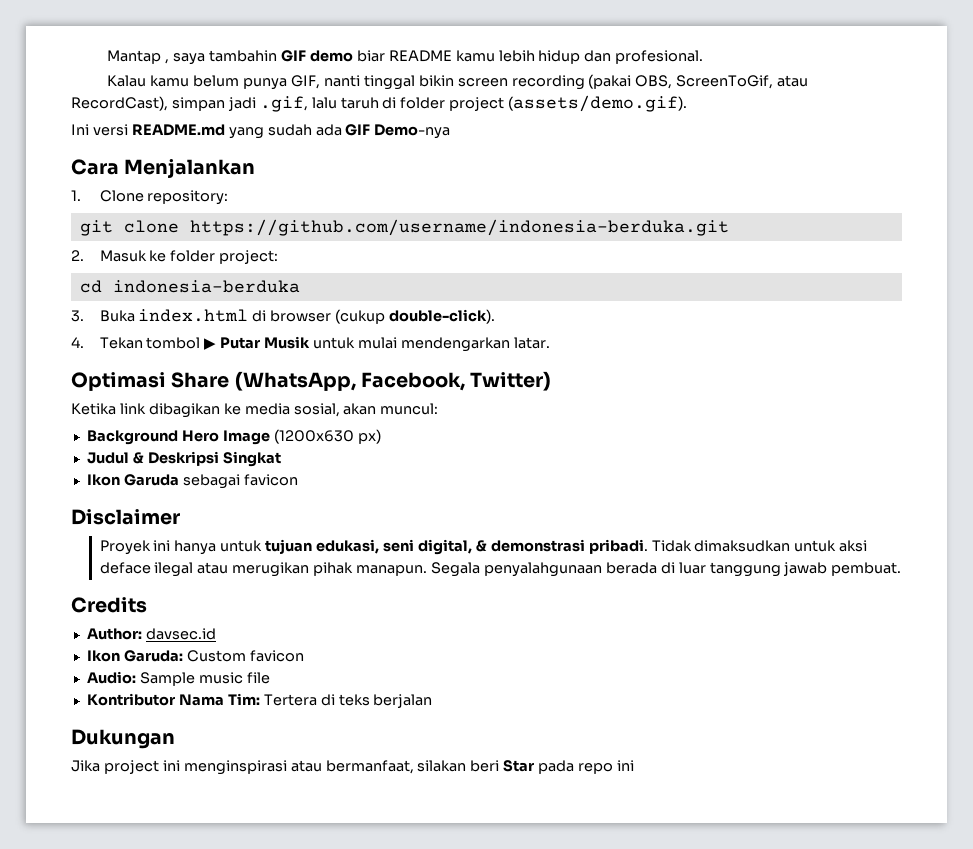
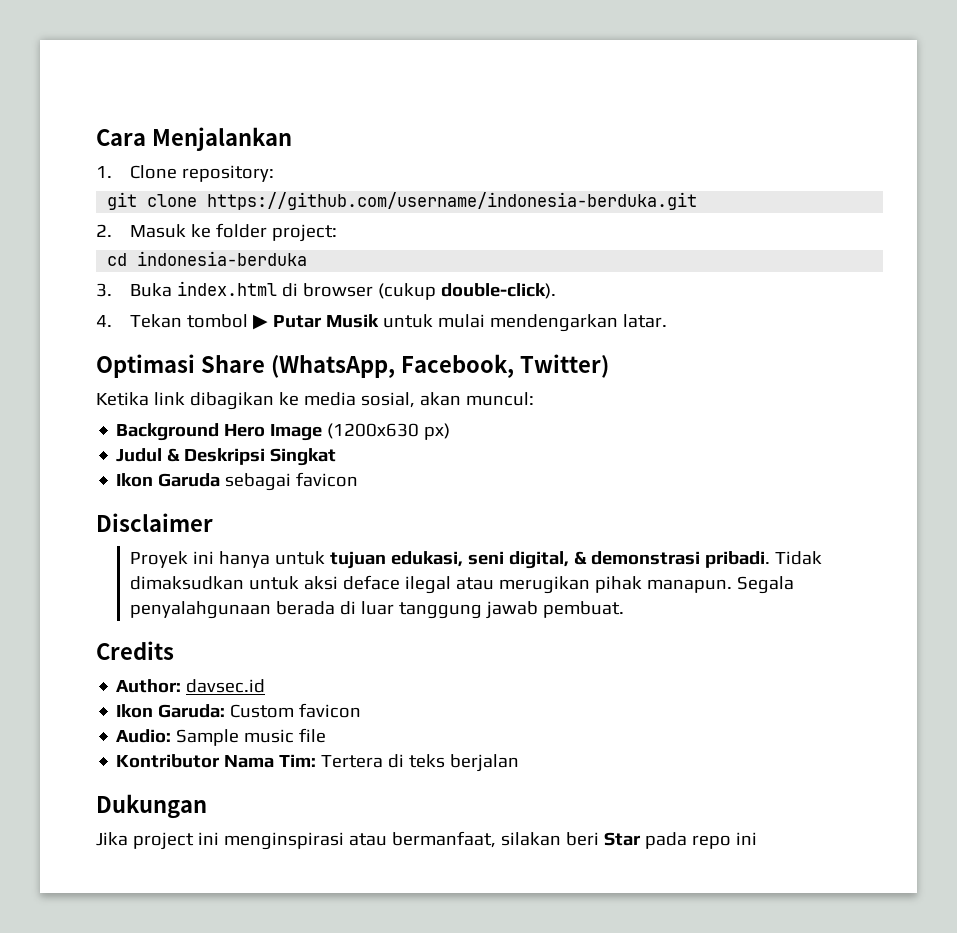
- Mantap , saya tambahin GIF demo biar README kamu lebih hidup dan profesional.
- Kalau kamu belum punya GIF, nanti tinggal bikin screen recording (pakai OBS, ScreenToGif, atau RecordCast), simpan jadi .gif, lalu taruh di folder project (assets/demo.gif).
- Ini versi README.md yang sudah ada GIF Demo-nya

